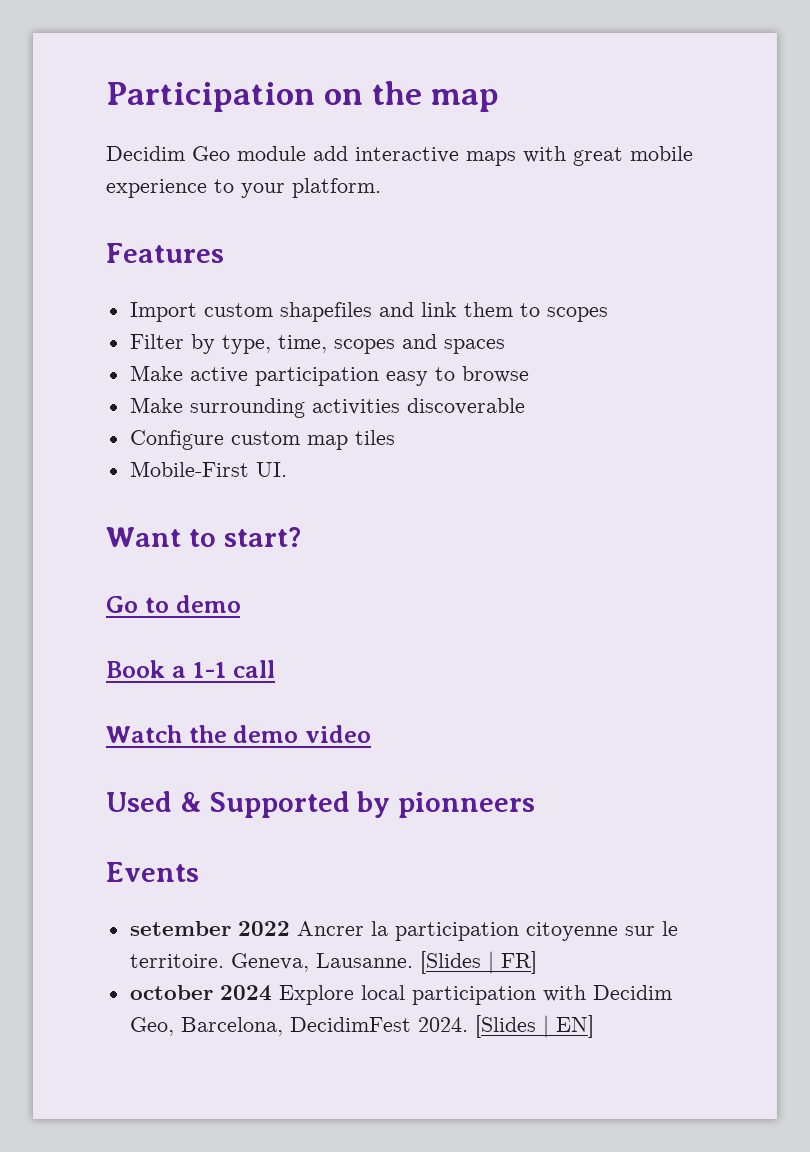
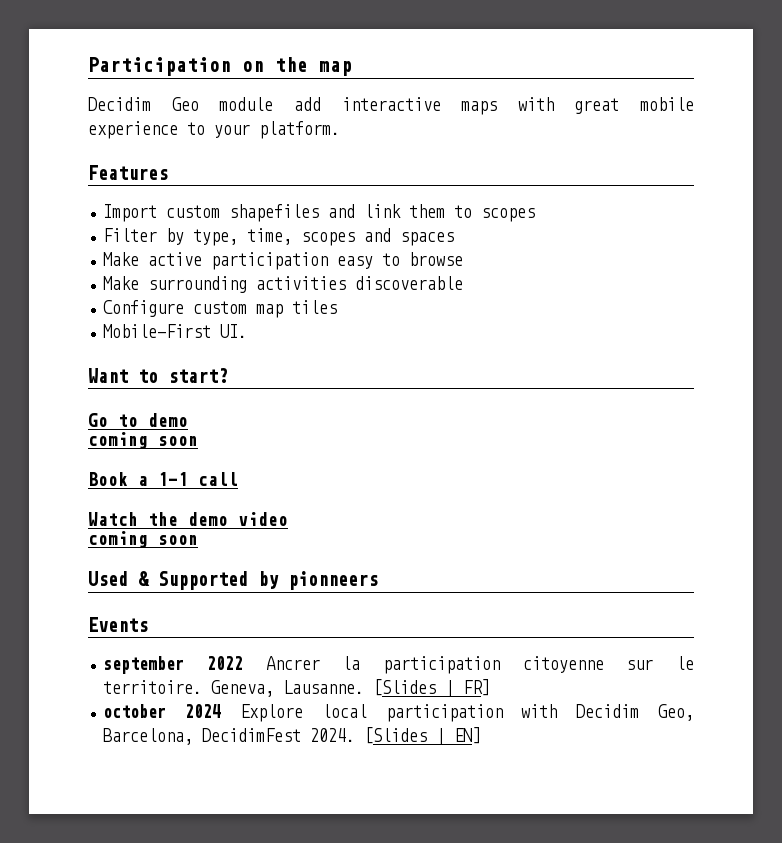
  Go to demo
+ coming soon
  Watch the demo video
+ coming soon
- setember 2022 Ancrer la participation citoyenne sur le territoire.
+ september 2022 Ancrer la participation citoyenne sur le territoire.

